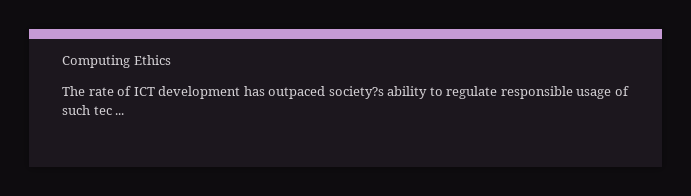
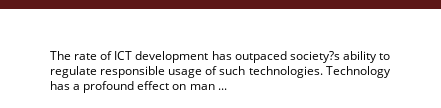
- Computing Ethics
- The rate of ICT development has outpaced society?s ability to regulate responsible usage of such tec ...
+ The rate of ICT development has outpaced society?s ability to regulate responsible usage of such technologies. Technology has a profound effect on man ...

